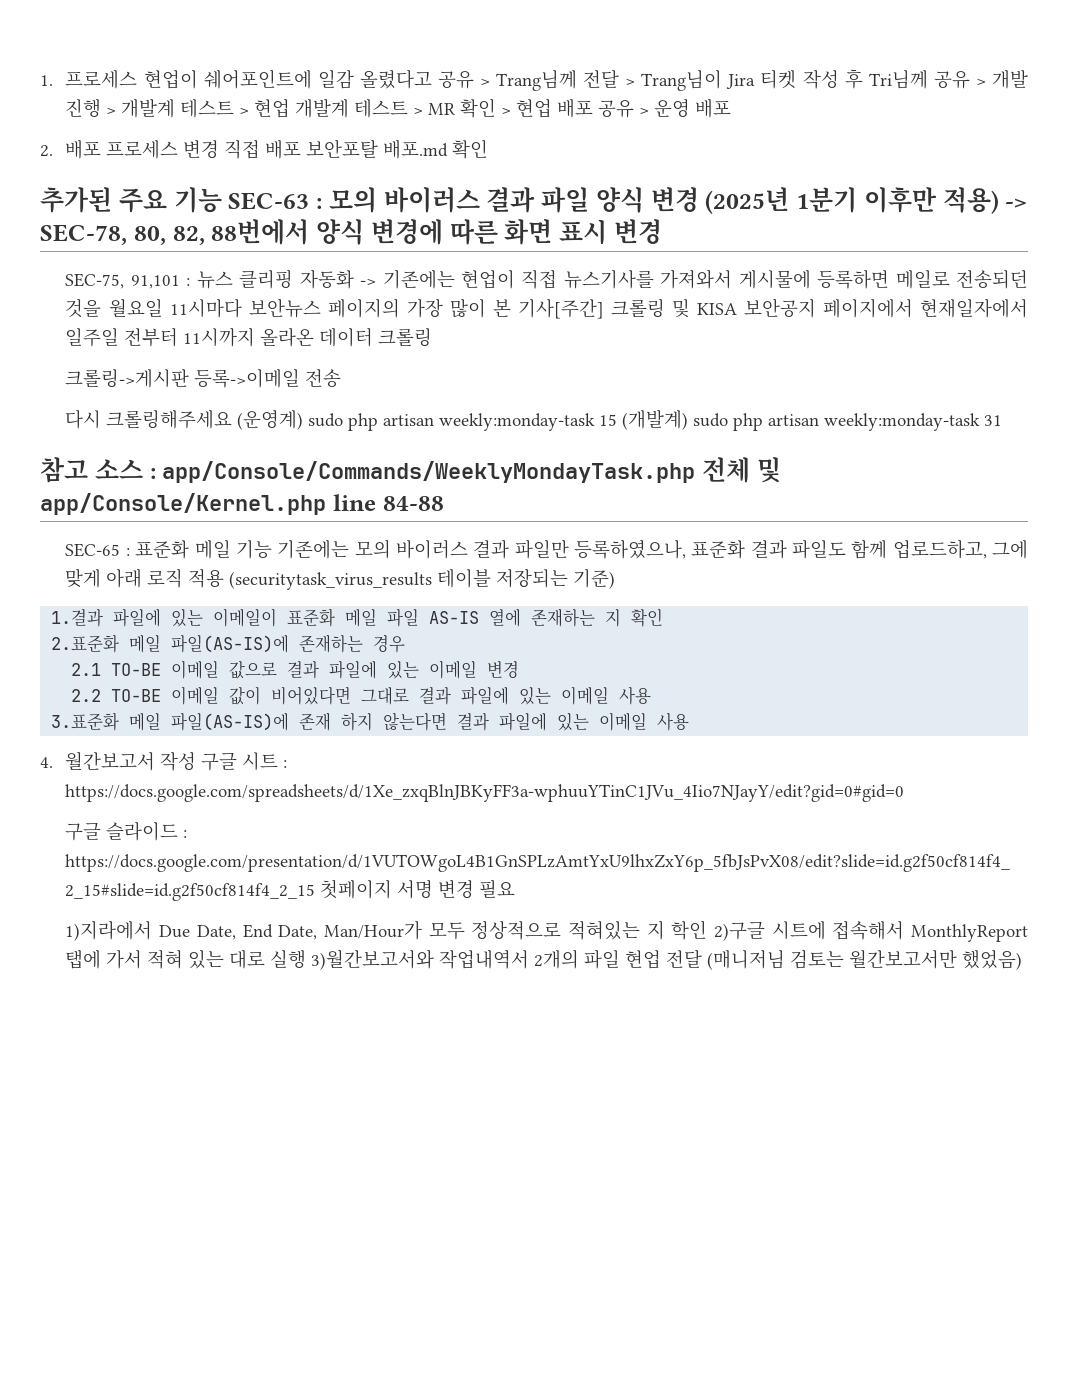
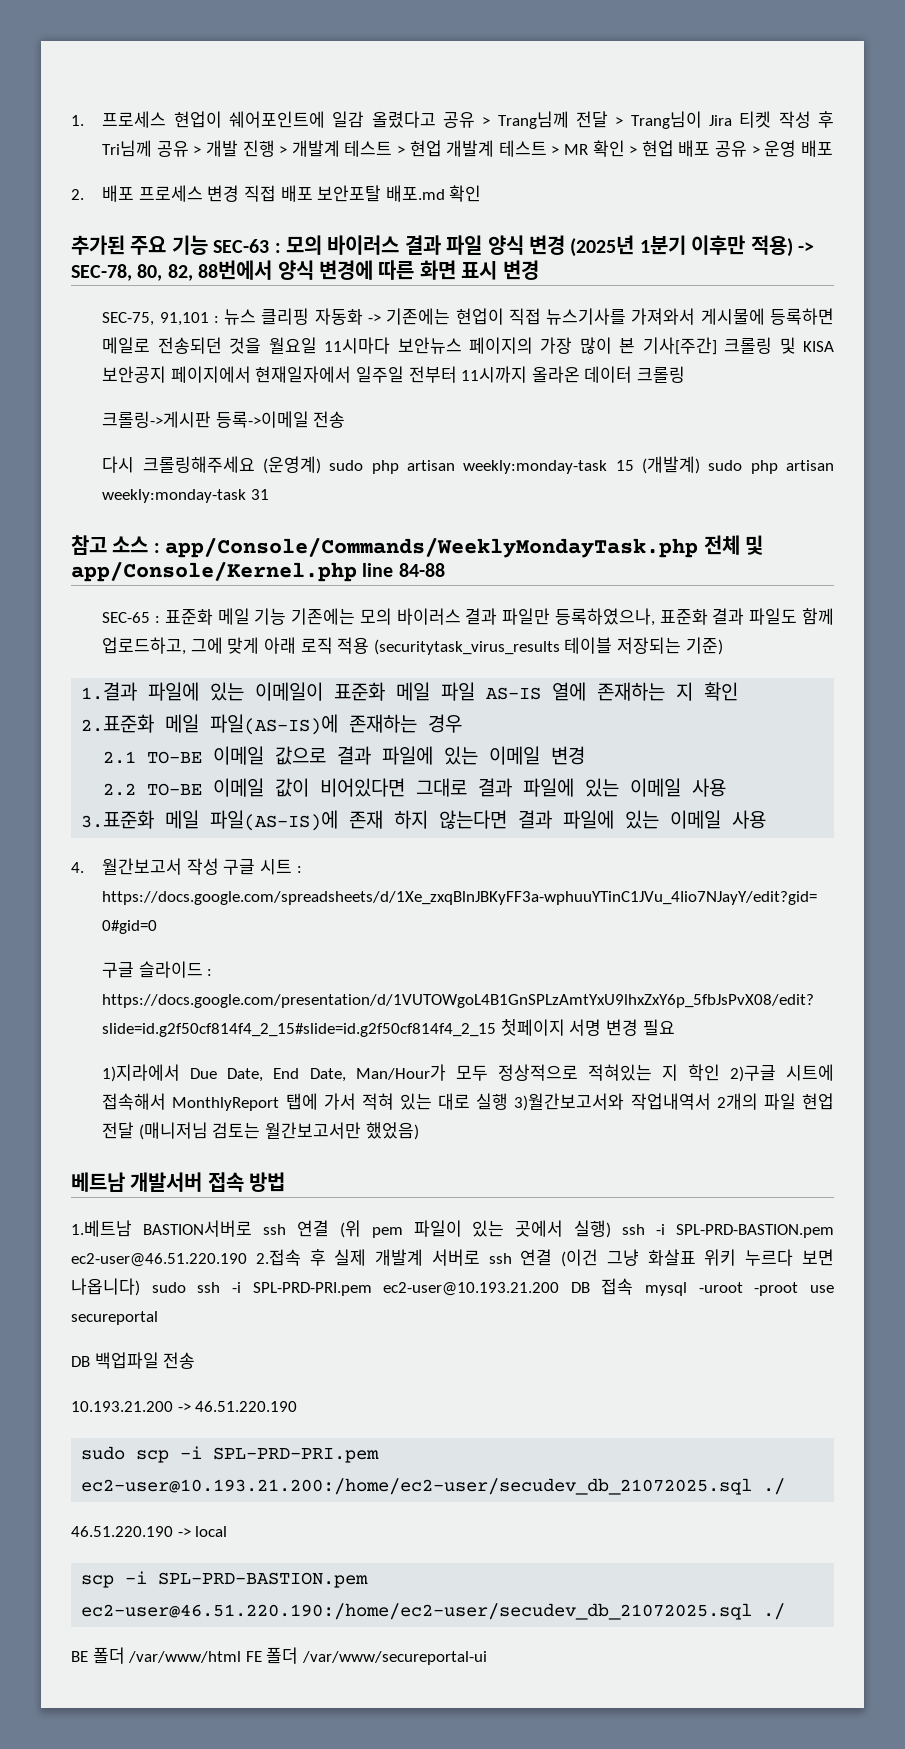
+ 베트남 개발서버 접속 방법
+ 1.베트남 BASTION서버로 ssh 연결 (위 pem 파일이 있는 곳에서 실행) ssh -i SPL-PRD-BASTION.pem ec2-user@46.51.220.190 2.접속 후 실제 개발계 서버로 ssh 연결 (이건 그냥 화살표 위키 누르다 보면 나옵니다) sudo ssh -i SPL-PRD-PRI.pem ec2-user@10.193.21.200 DB 접속 mysql -uroot -proot use secureportal
+ DB 백업파일 전송
+ 10.193.21.200 -> 46.51.220.190
+ sudo scp -i SPL-PRD-PRI.pem ec2-user@10.193.21.200:/home/ec2-user/secudev_db_21072025.sql ./
+ 46.51.220.190 -> local
+ scp -i SPL-PRD-BASTION.pem ec2-user@46.51.220.190:/home/ec2-user/secudev_db_21072025.sql ./
+ BE 폴더 /var/www/html FE 폴더 /var/www/secureportal-ui

